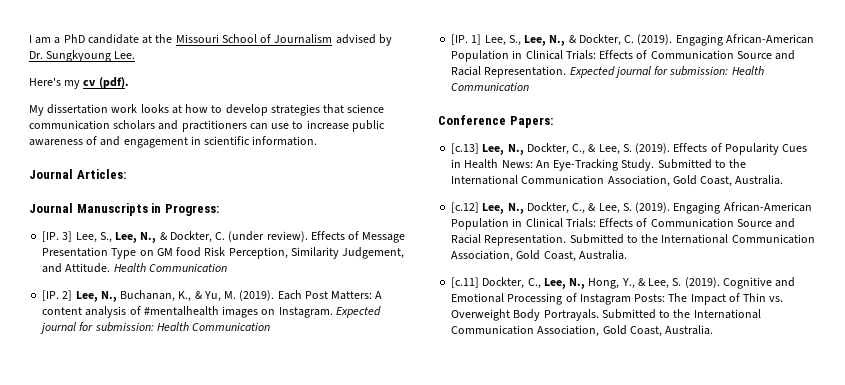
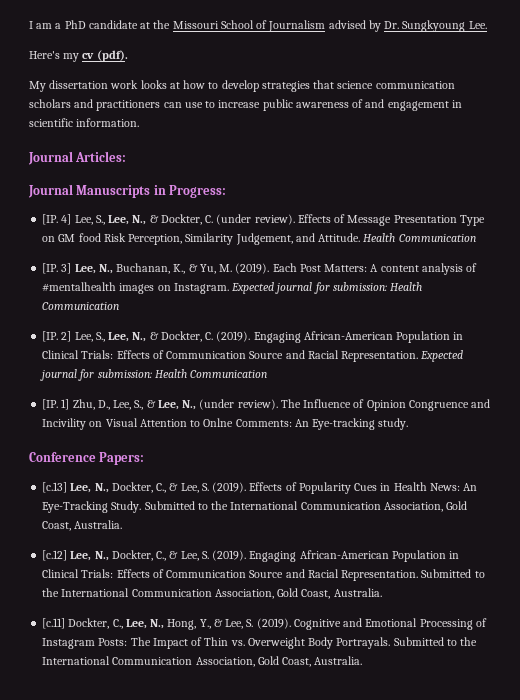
- [IP. 3] Lee, S., Lee, N., & Dockter, C. (under review).
+ [IP. 4] Lee, S., Lee, N., & Dockter, C. (under review).
- [IP. 2] Lee, N., Buchanan, K., & Yu, M. (2019).
+ [IP. 3] Lee, N., Buchanan, K., & Yu, M. (2019).
- [IP. 1] Lee, S., Lee, N., & Dockter, C. (2019).
+ [IP. 2] Lee, S., Lee, N., & Dockter, C. (2019).
+ [IP. 1] Zhu, D., Lee, S., & Lee, N., (under review). The Influence of Opinion Congruence and Incivility on Visual Attention to Onlne Comments: An Eye-tracking study.

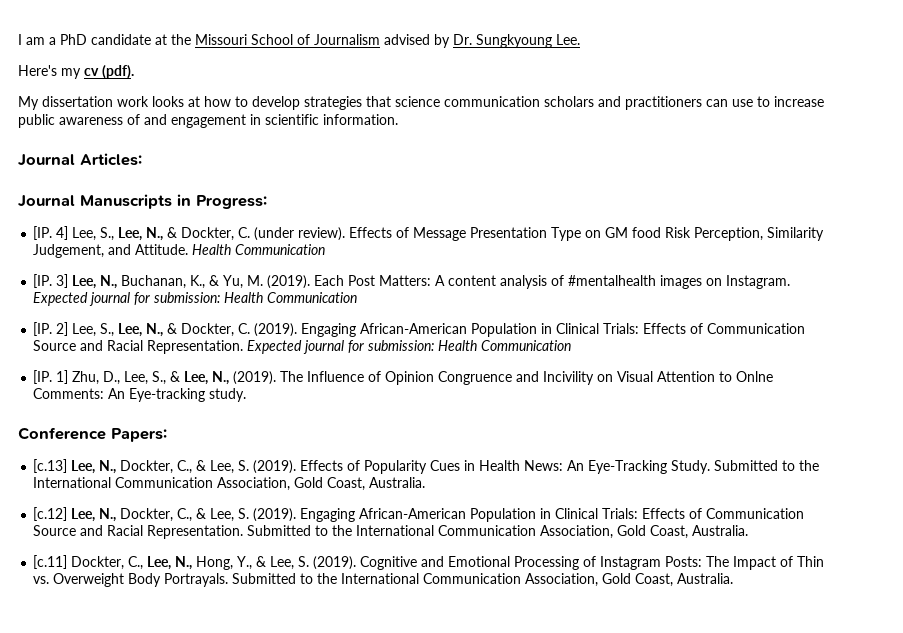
- [IP. 1] Zhu, D., Lee, S., & Lee, N., (under review).
+ [IP. 1] Zhu, D., Lee, S., & Lee, N., (2019).

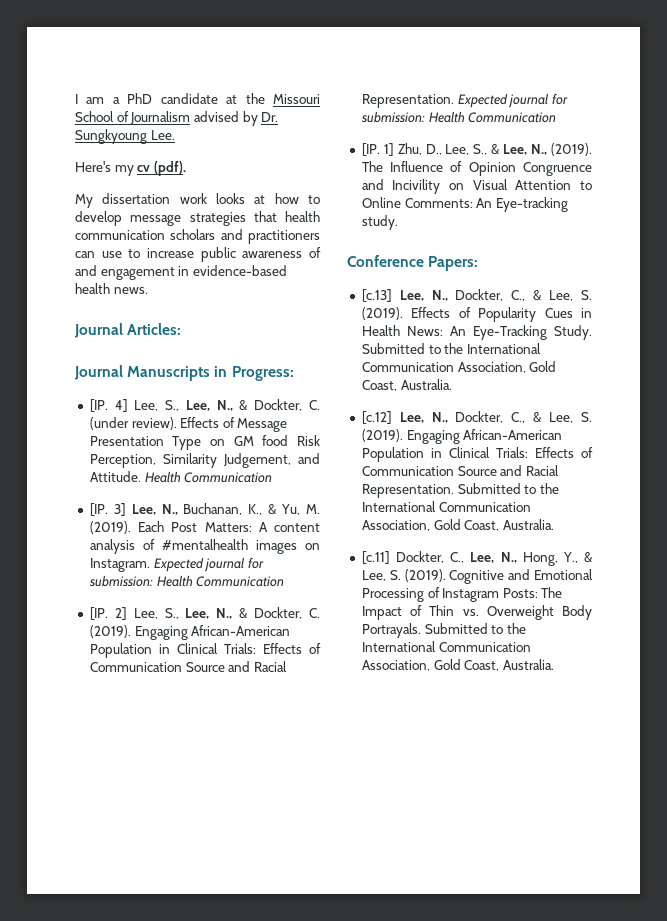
- My dissertation work looks at how to develop strategies that science communication scholars and practitioners can use to increase public awareness of and engagement in scientific information.
+ My dissertation work looks at how to develop message strategies that health communication scholars and practitioners can use to increase public awareness of and engagement in evidence-based health news.
- The Influence of Opinion Congruence and Incivility on Visual Attention to Onlne Comments: An Eye-tracking study.
+ The Influence of Opinion Congruence and Incivility on Visual Attention to Online Comments: An Eye-tracking study.

